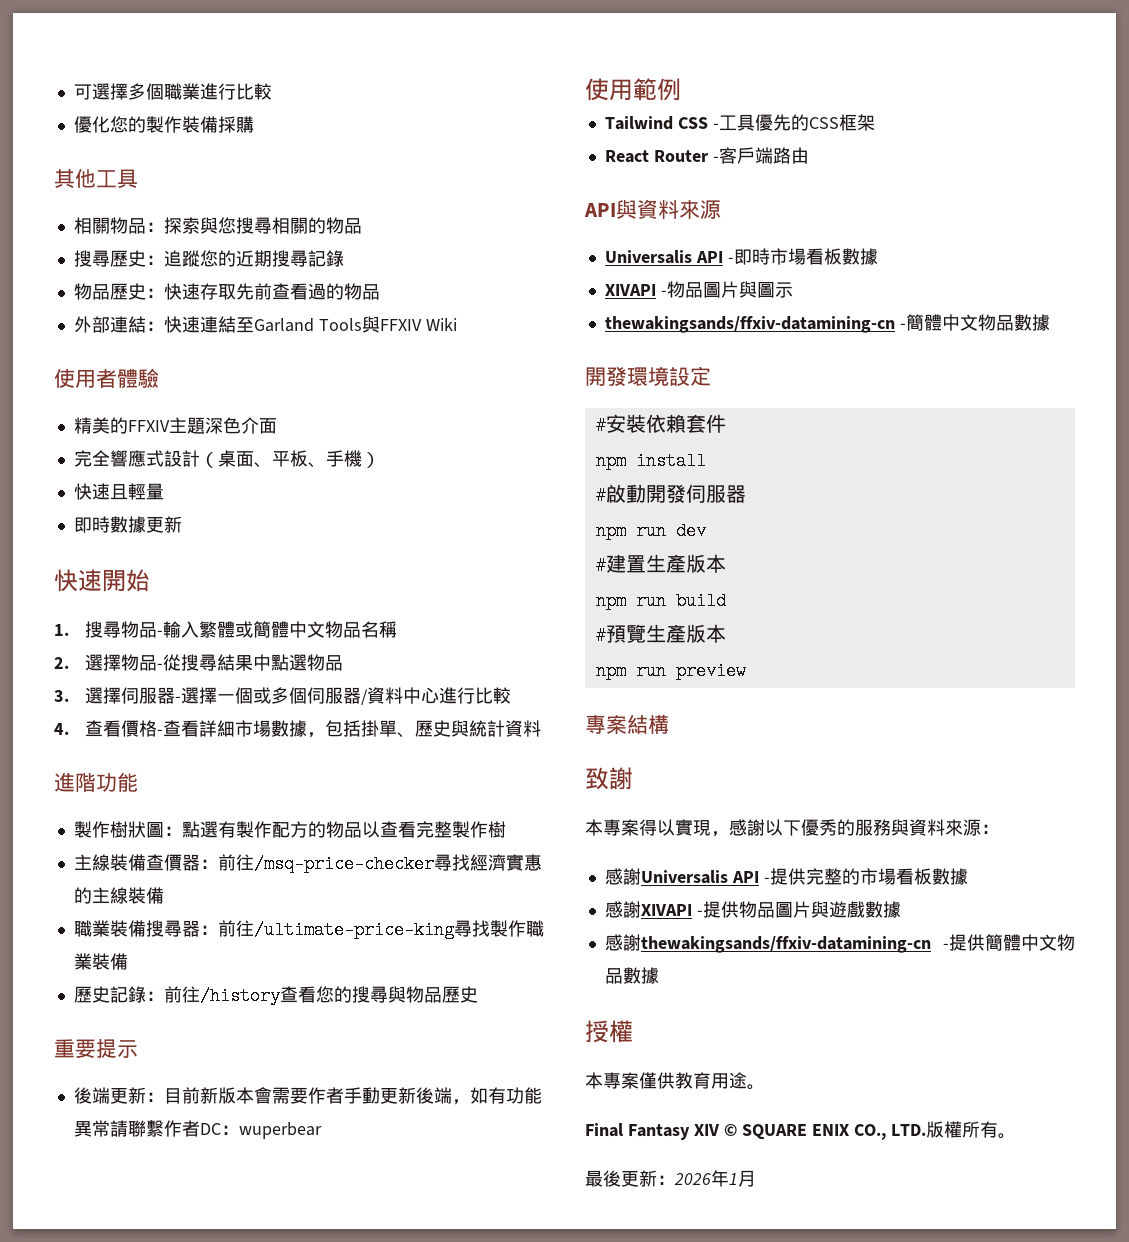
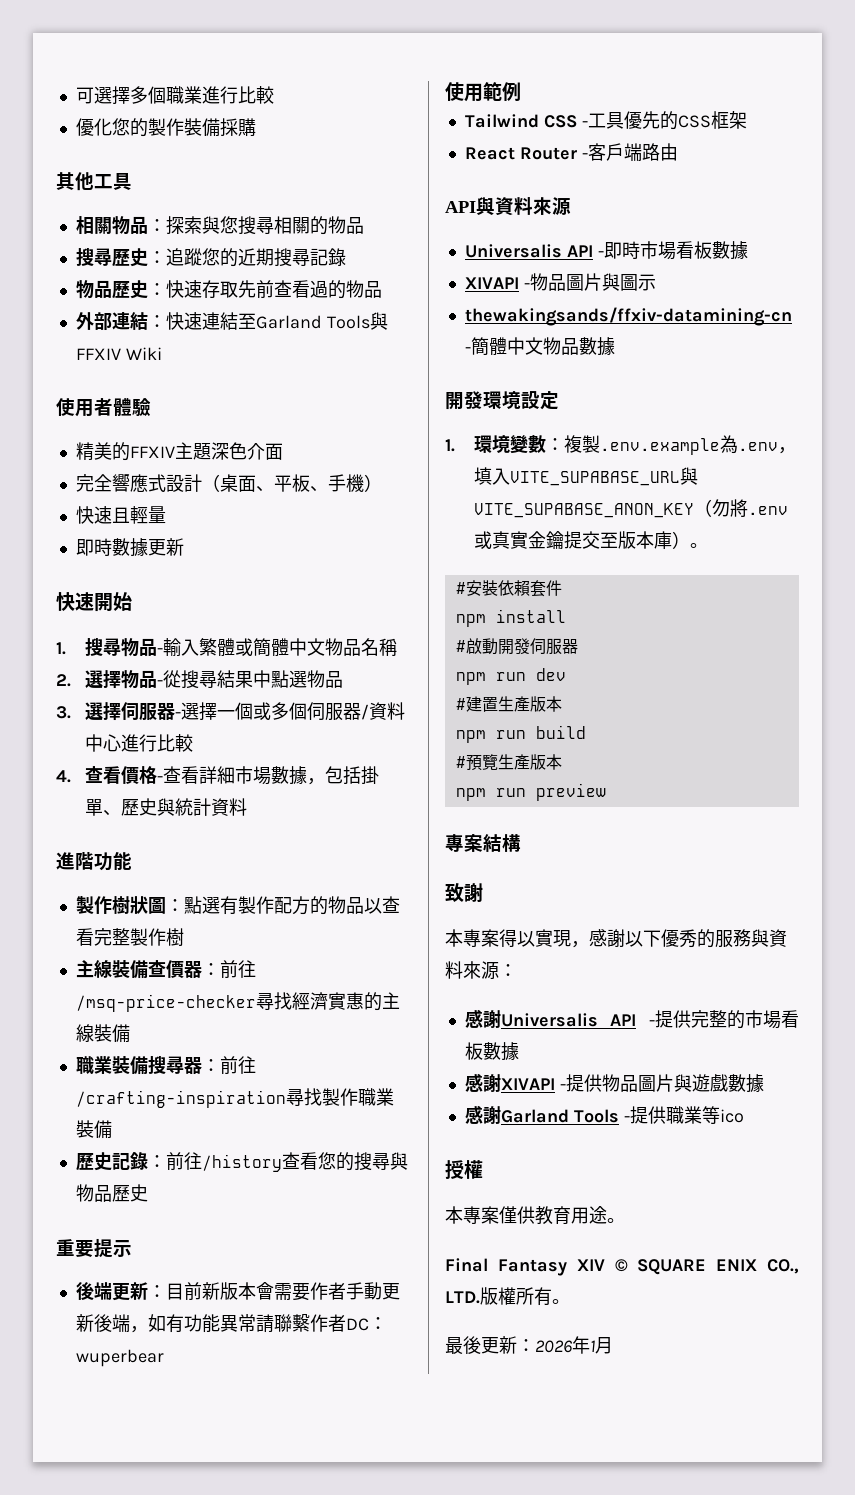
- 職業裝備搜尋器：前往/ultimate-price-king尋找製作職業裝備
+ 職業裝備搜尋器：前往/crafting-inspiration尋找製作職業裝備
+ 1.環境變數：複製.env.example為.env，填入VITE_SUPABASE_URL與VITE_SUPABASE_ANON_KEY（勿將.env或真實金鑰提交至版本庫）。
- 感謝thewakingsands/ffxiv-datamining-cn -提供簡體中文物品數據
+ 感謝Garland Tools -提供職業等ico

